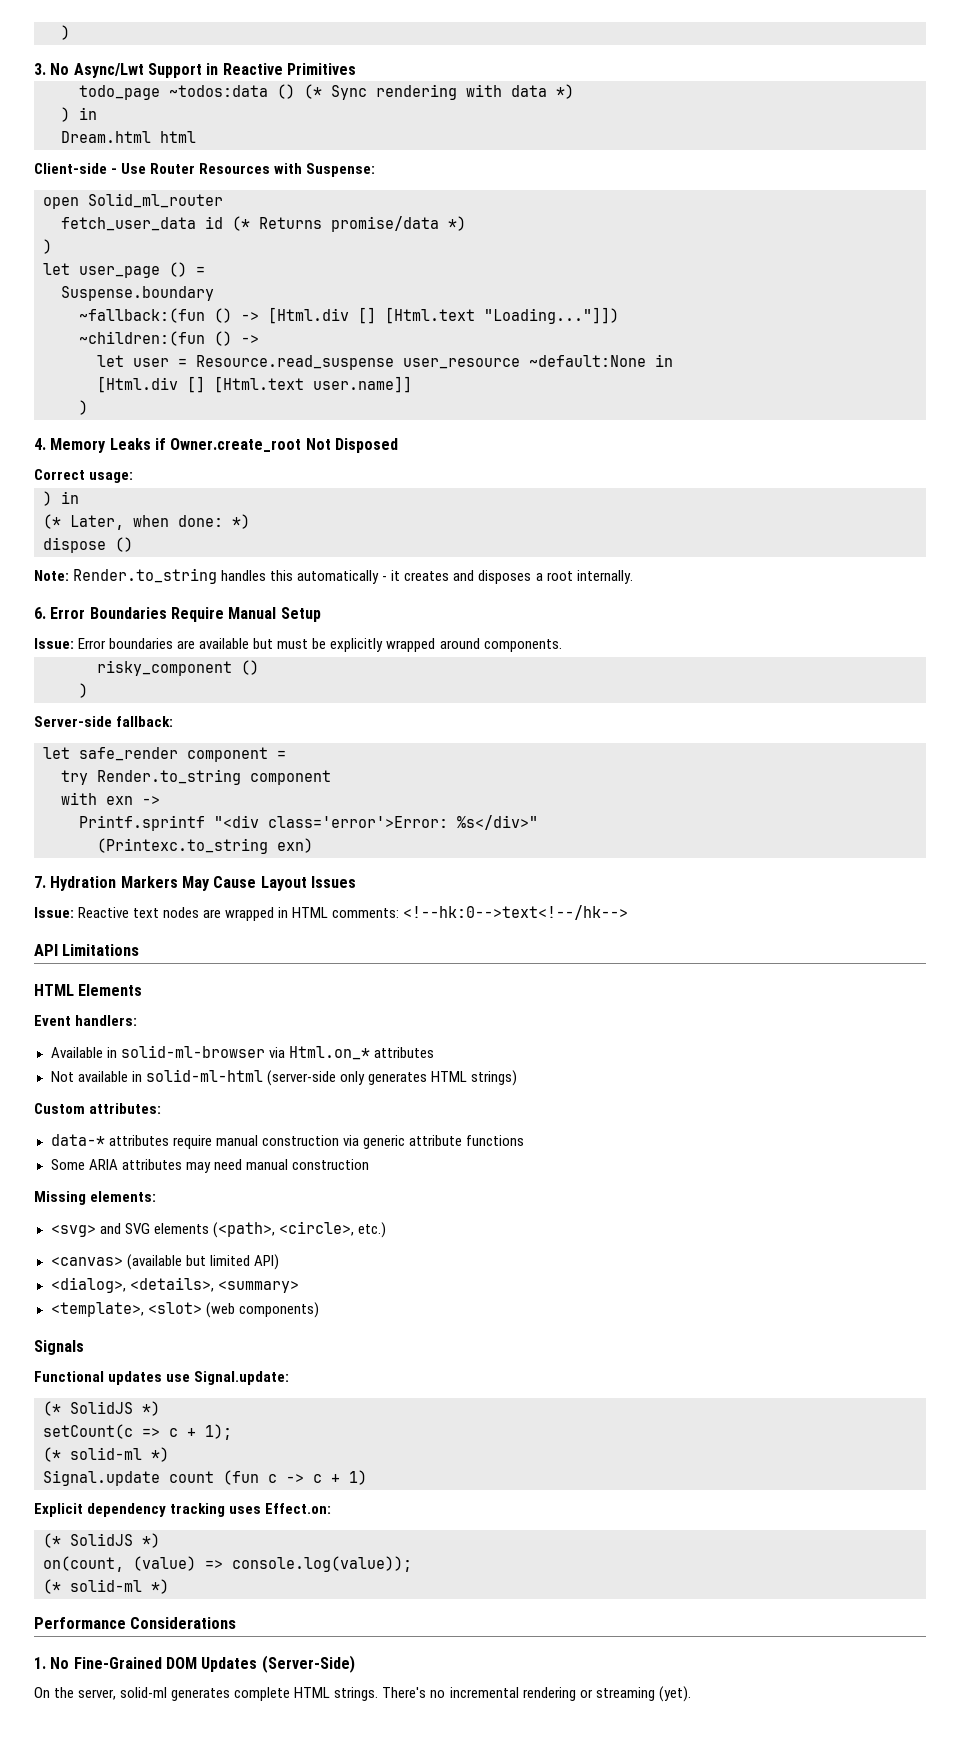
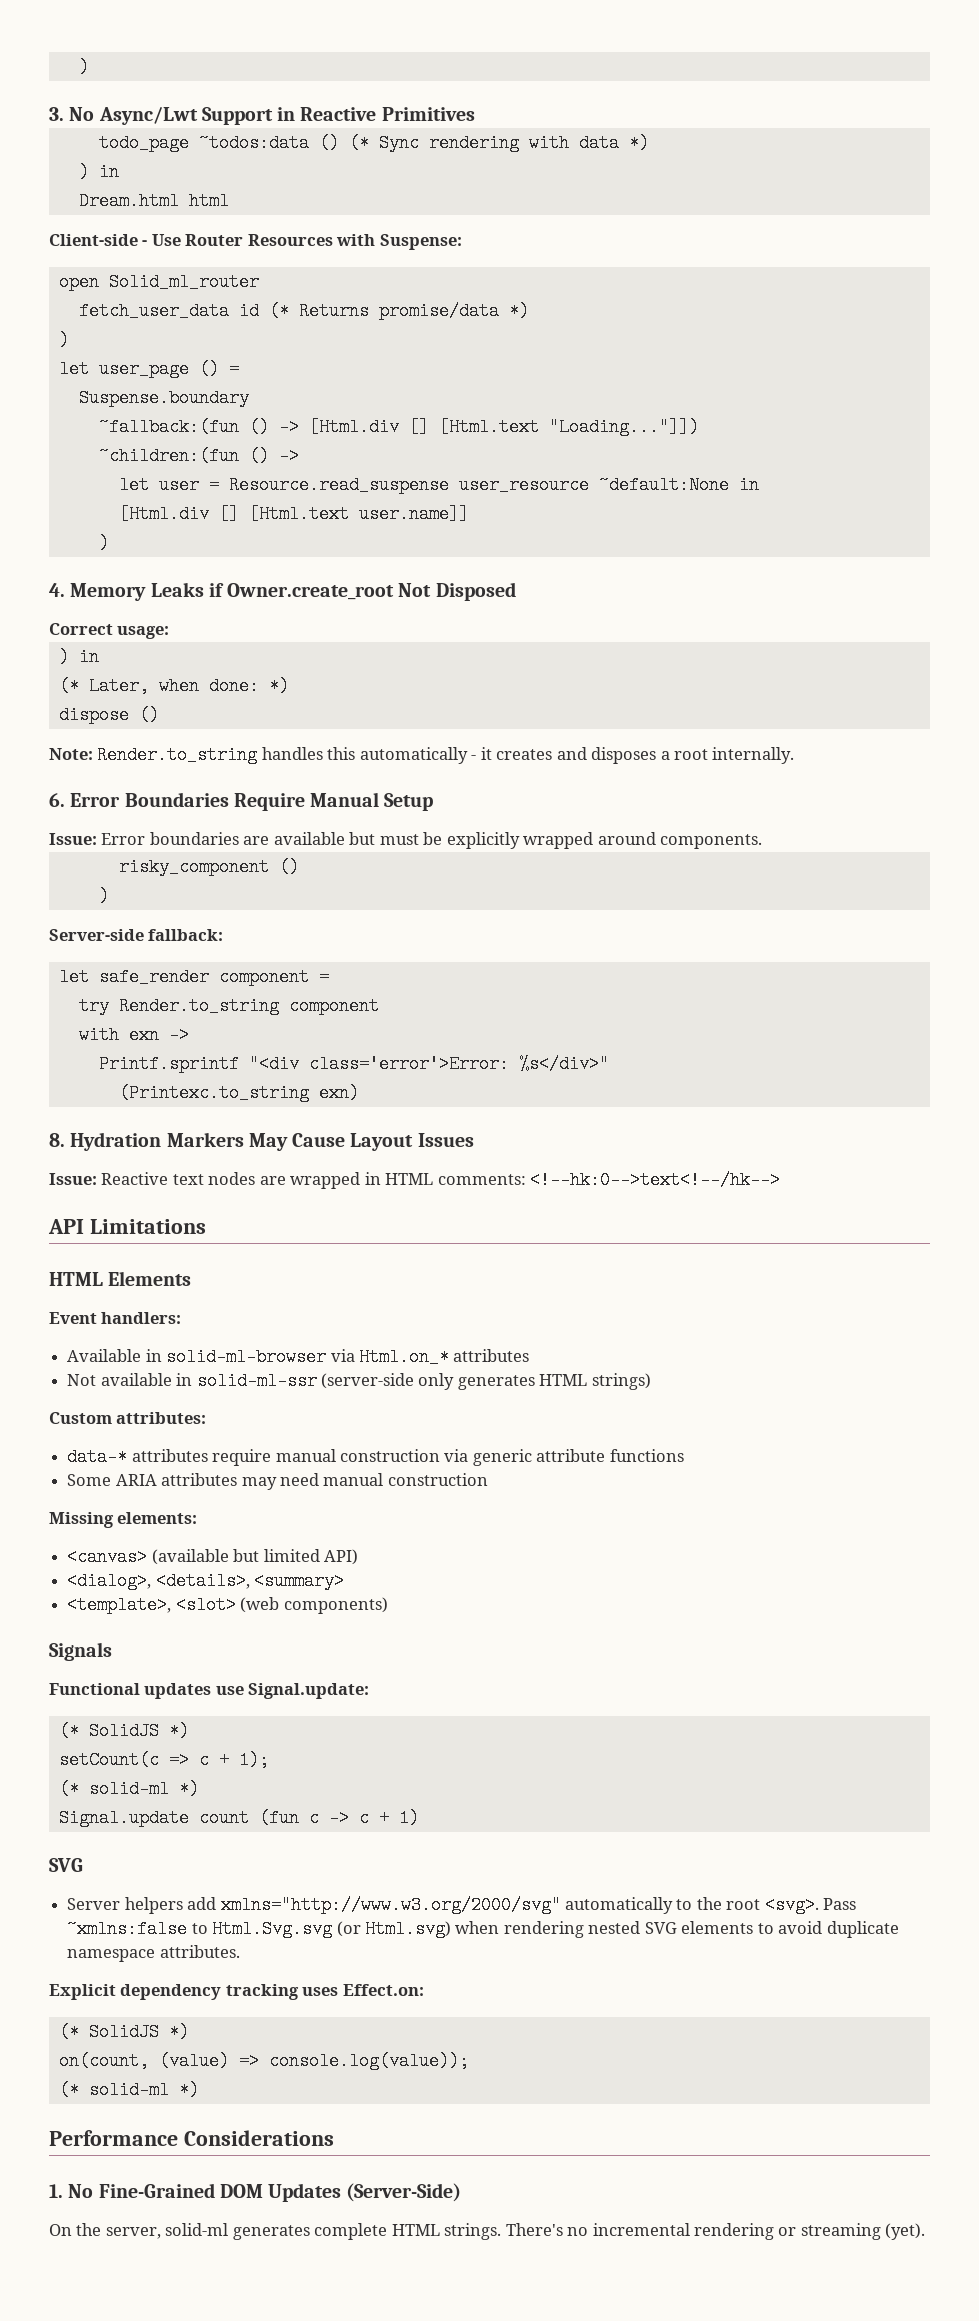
- 7. Hydration Markers May Cause Layout Issues
+ 8. Hydration Markers May Cause Layout Issues
- Not available in solid-ml-html (server-side only generates HTML strings)
+ Not available in solid-ml-ssr (server-side only generates HTML strings)
- <svg> and SVG elements (<path>, <circle>, etc.)
  Signal.update count (fun c -> c + 1)
+ SVG
+ Server helpers add xmlns="http://www.w3.org/2000/svg" automatically to the root <svg>. Pass ~xmlns:false to Html.Svg.svg (or Html.svg) when rendering nested SVG elements to avoid duplicate namespace attributes.

